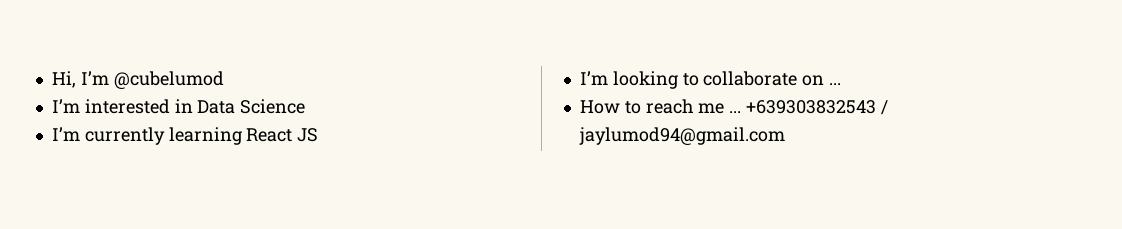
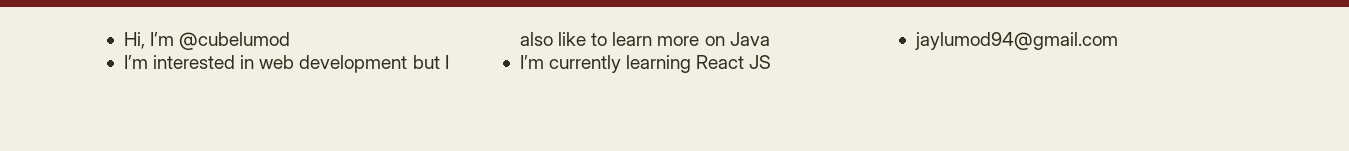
- I’m interested in Data Science
+ I’m interested in web development but I also like to learn more on Java
- I’m looking to collaborate on ...
- How to reach me ... +639303832543 / jaylumod94@gmail.com
+ jaylumod94@gmail.com

